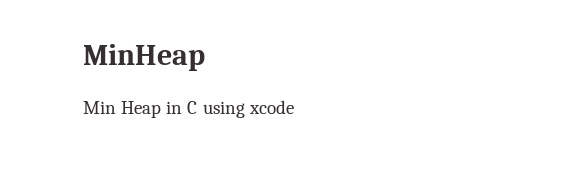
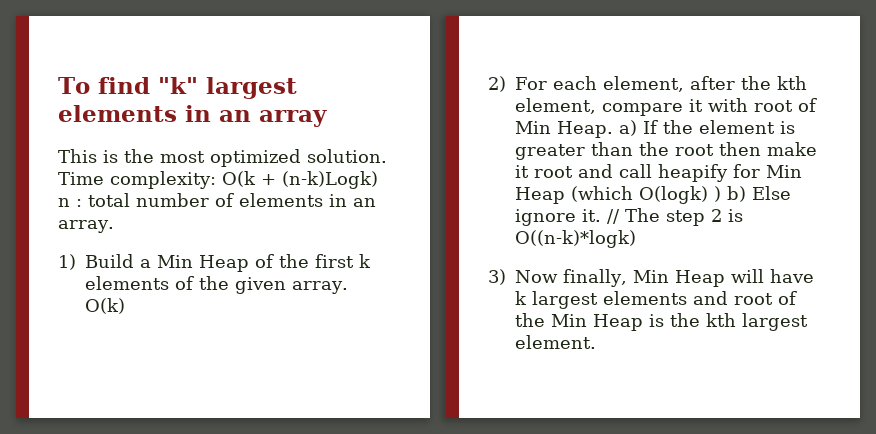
- MinHeap
- Min Heap in C using xcode
+ To find "k" largest elements in an array
+ This is the most optimized solution. Time complexity: O(k + (n-k)Logk) n : total number of elements in an array.
+ 1) Build a Min Heap of the first k elements of the given array. O(k)
+ 2) For each element, after the kth element, compare it with root of Min Heap. a) If the element is greater than the root then make it root and call heapify for Min Heap (which O(logk) ) b) Else ignore it. // The step 2 is O((n-k)*logk)
+ 3) Now finally, Min Heap will have k largest elements and root of the Min Heap is the kth largest element.

